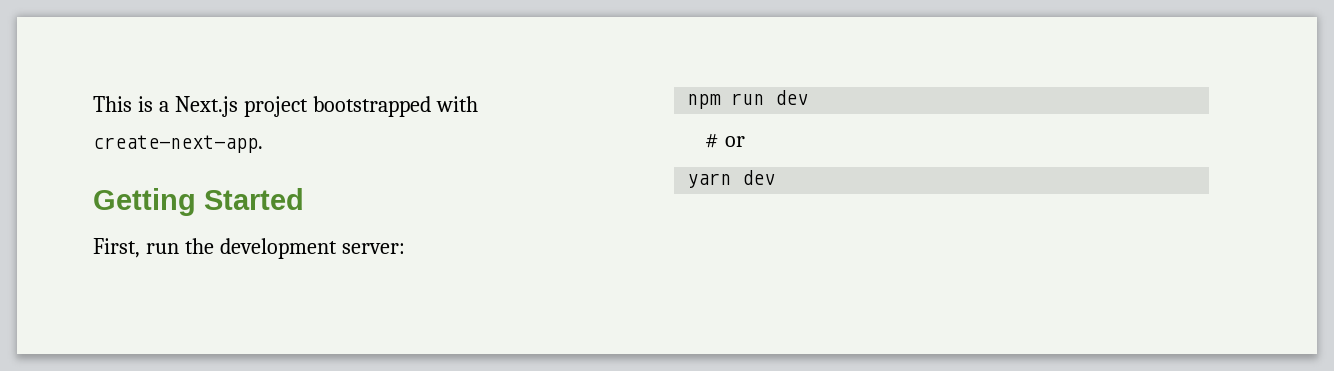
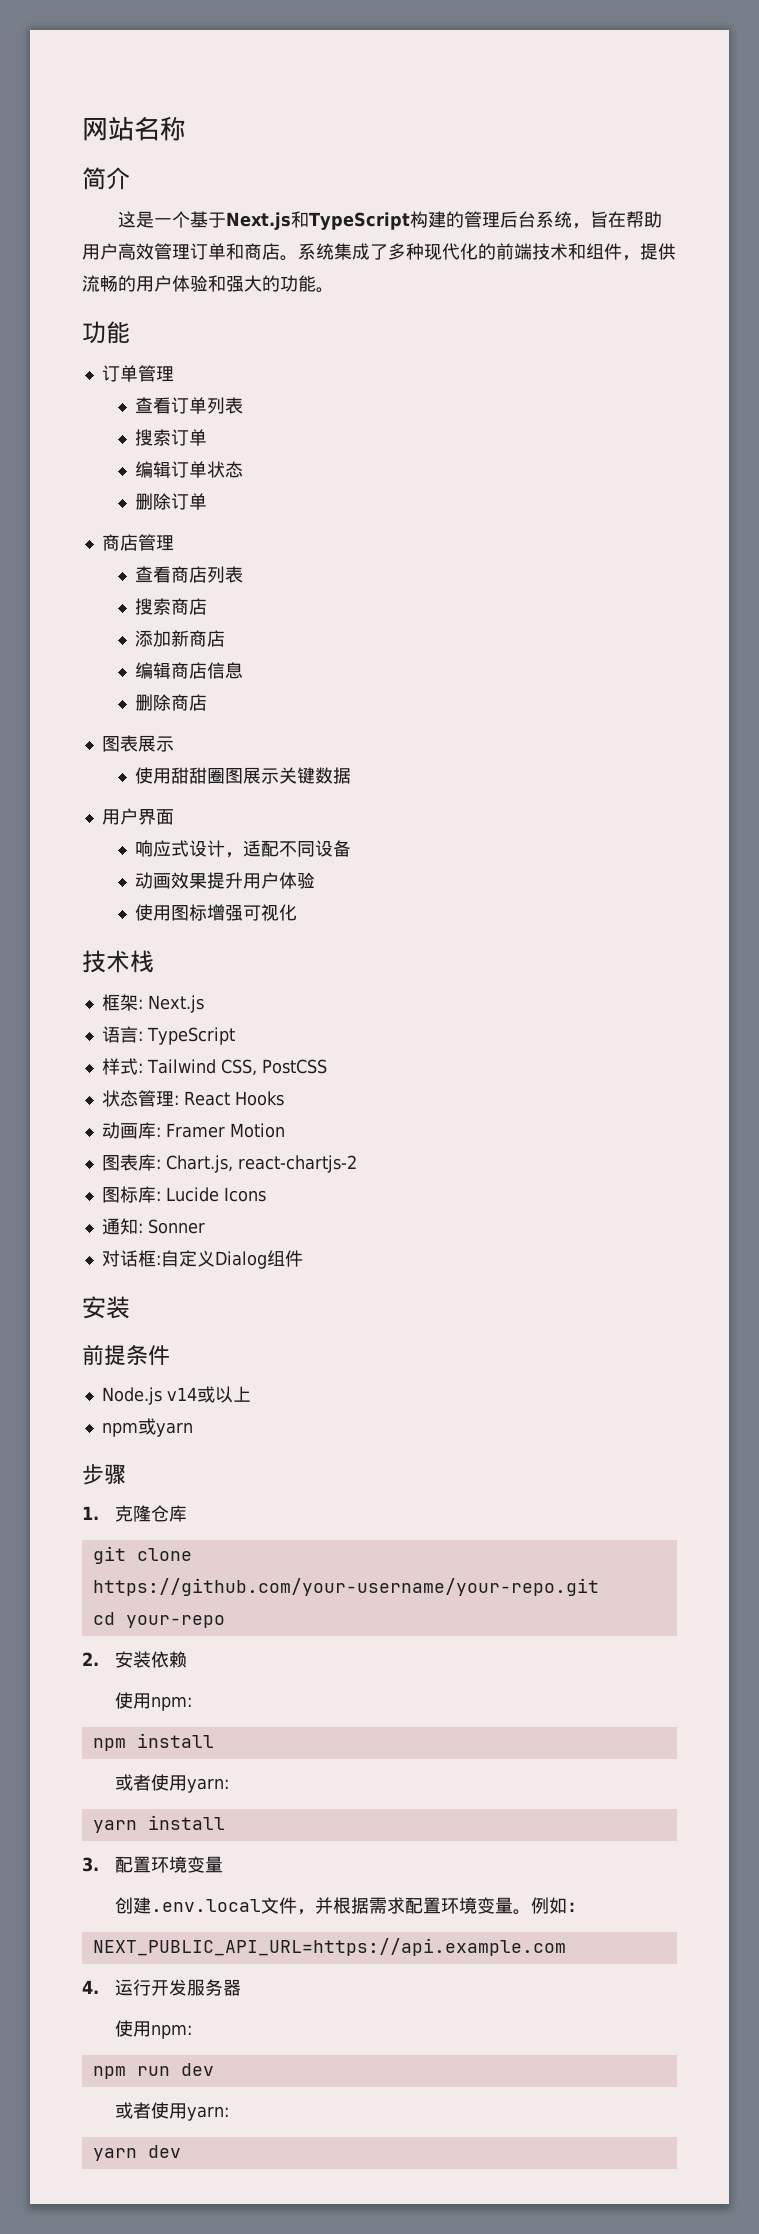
- This is a Next.js project bootstrapped with create-next-app.
- Getting Started
- First, run the development server:
+ 网站名称
+ 简介
+ 这是一个基于Next.js和TypeScript构建的管理后台系统，旨在帮助用户高效管理订单和商店。系统集成了多种现代化的前端技术和组件，提供流畅的用户体验和强大的功能。
+ 功能
+ 订单管理
+ 查看订单列表
+ 搜索订单
+ 编辑订单状态
+ 删除订单
+ 商店管理
+ 查看商店列表
+ 搜索商店
+ 添加新商店
+ 编辑商店信息
+ 删除商店
+ 图表展示
+ 使用甜甜圈图展示关键数据
+ 用户界面
+ 响应式设计，适配不同设备
+ 动画效果提升用户体验
+ 使用图标增强可视化
+ 技术栈
+ 框架: Next.js
+ 语言: TypeScript
+ 样式: Tailwind CSS, PostCSS
+ 状态管理: React Hooks
+ 动画库: Framer Motion
+ 图表库: Chart.js, react-chartjs-2
+ 图标库: Lucide Icons
+ 通知: Sonner
+ 对话框:自定义Dialog组件
+ 安装
+ 前提条件
+ Node.js v14或以上
+ npm或yarn
+ 步骤
+ 1.克隆仓库
+ git clone https://github.com/your-username/your-repo.git
+ cd your-repo
+ 2.安装依赖
+ 使用npm:
+ npm install
+ 或者使用yarn:
+ yarn install
+ 3.配置环境变量
+ 创建.env.local文件，并根据需求配置环境变量。例如：
+ NEXT_PUBLIC_API_URL=https://api.example.com
+ 4.运行开发服务器
+ 使用npm:
  npm run dev
- # or
+ 或者使用yarn:

